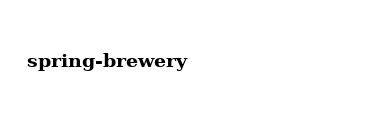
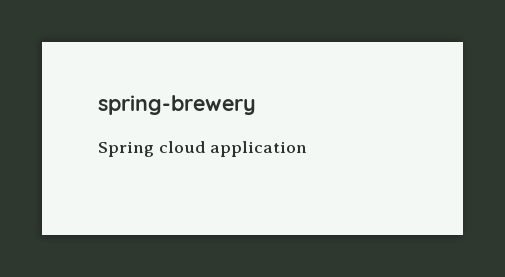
+ Spring cloud application

